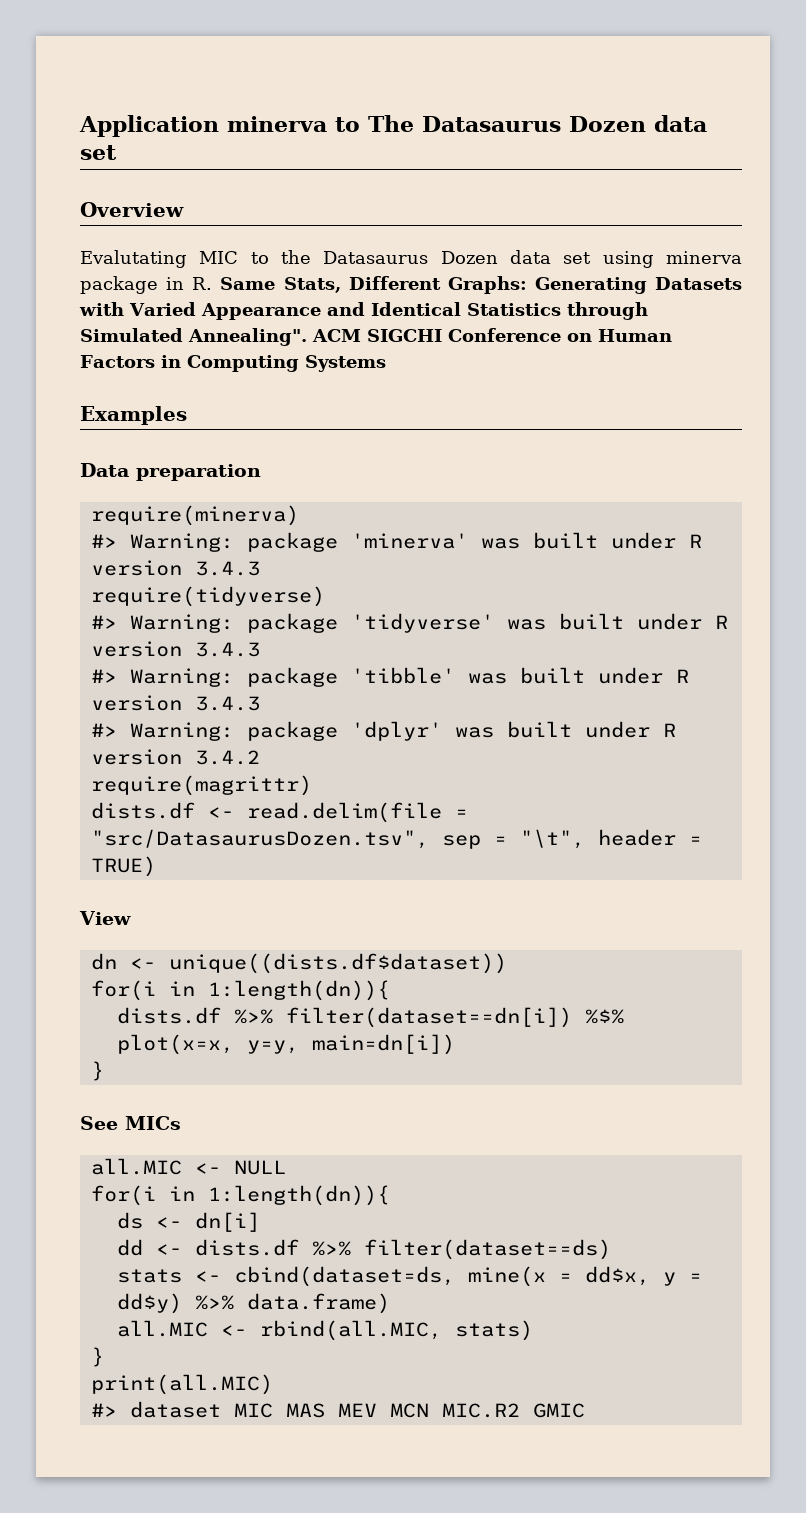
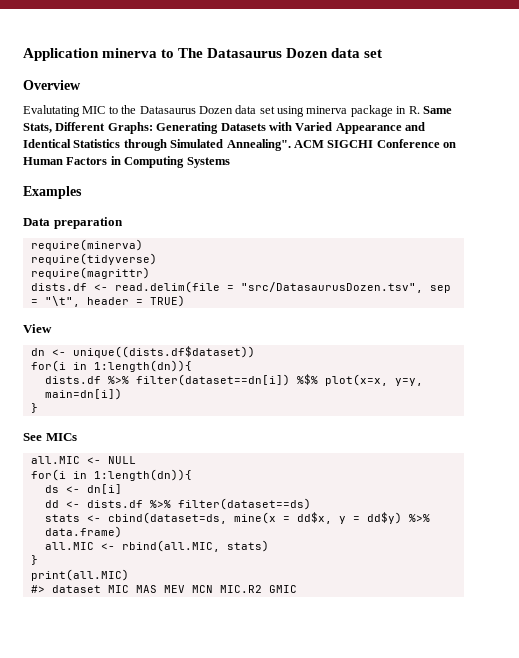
- #> Warning: package 'minerva' was built under R version 3.4.3
  require(tidyverse)
- #> Warning: package 'tidyverse' was built under R version 3.4.3
- #> Warning: package 'tibble' was built under R version 3.4.3
- #> Warning: package 'dplyr' was built under R version 3.4.2

